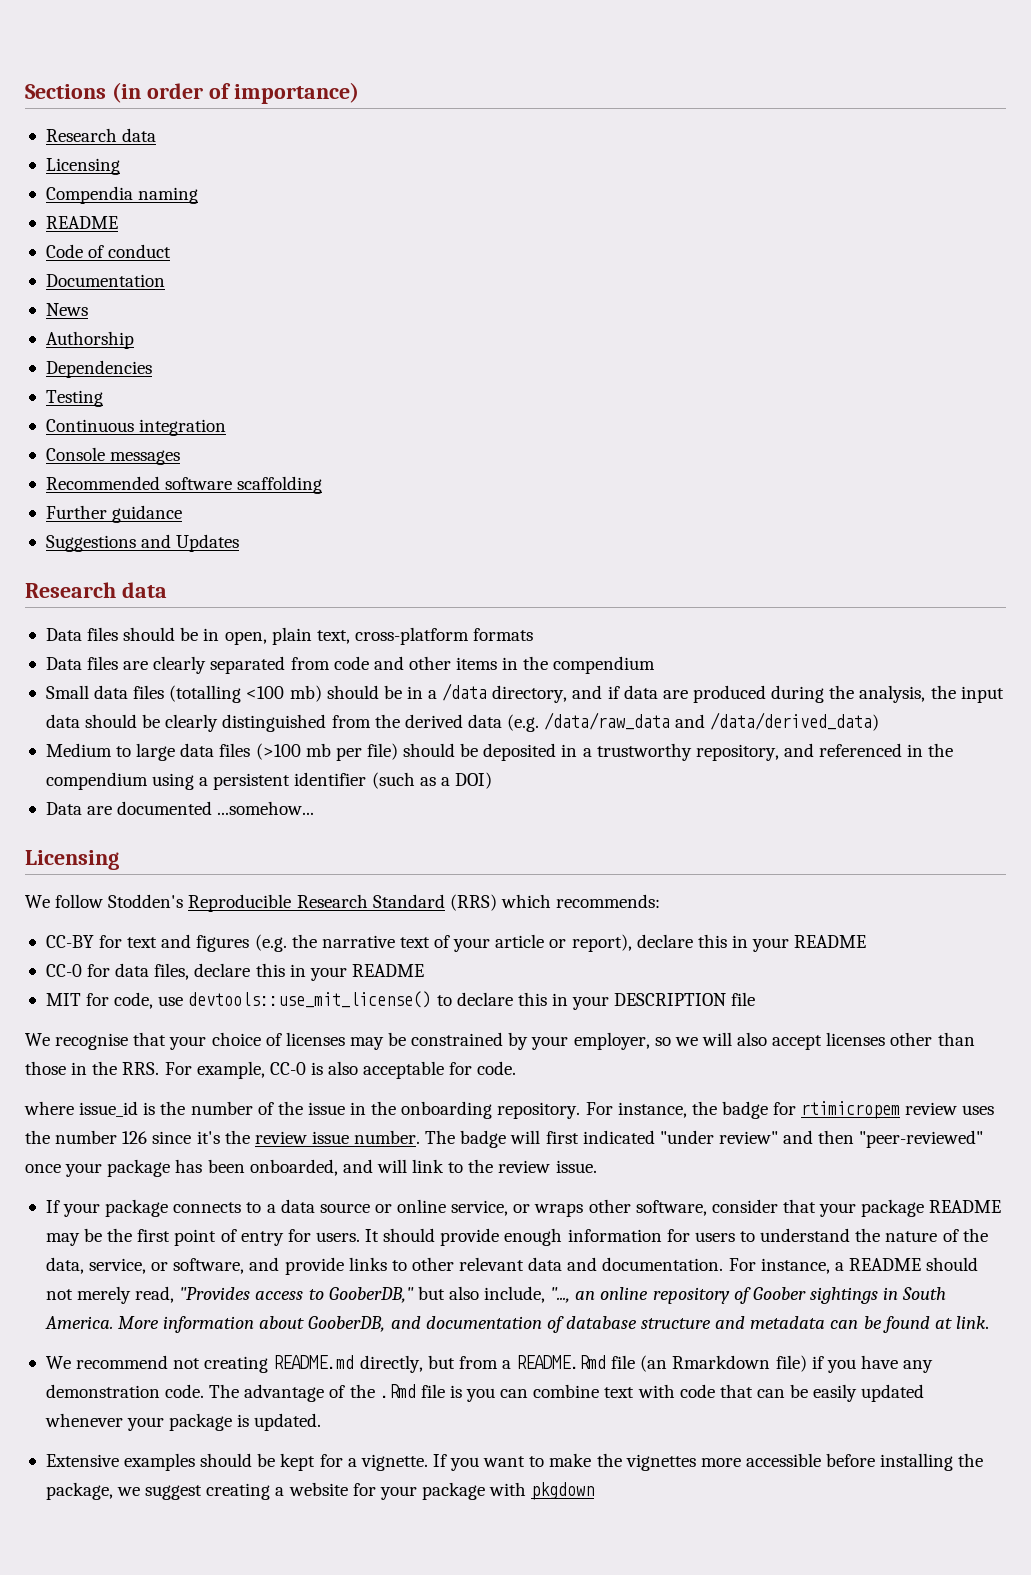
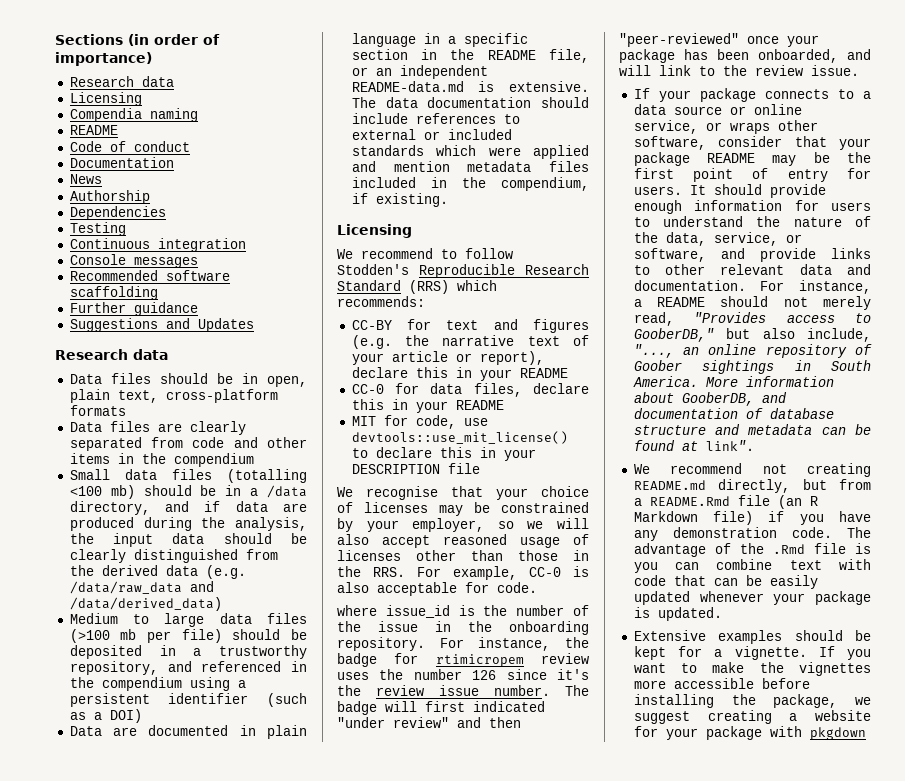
- Data are documented ...somehow...
+ Data are documented in plain language in a specific section in the README file, or an independent README-data.md is extensive. The data documentation should include references to external or included standards which were applied and mention metadata files included in the compendium, if existing.
- We follow Stodden's Reproducible Research Standard (RRS) which recommends:
+ We recommend to follow Stodden's Reproducible Research Standard (RRS) which recommends:
- We recognise that your choice of licenses may be constrained by your employer, so we will also accept licenses other than those in the RRS. For example, CC-0 is also acceptable for code.
+ We recognise that your choice of licenses may be constrained by your employer, so we will also accept reasoned usage of licenses other than those in the RRS. For example, CC-0 is also acceptable for code.
- More information about GooberDB, and documentation of database structure and metadata can be found at link.
+ More information about GooberDB, and documentation of database structure and metadata can be found at link".
- We recommend not creating README.md directly, but from a README.Rmd file (an Rmarkdown file) if you have any demonstration code.
+ We recommend not creating README.md directly, but from a README.Rmd file (an R Markdown file) if you have any demonstration code.

